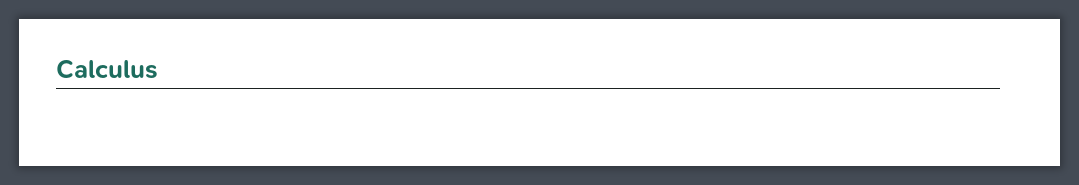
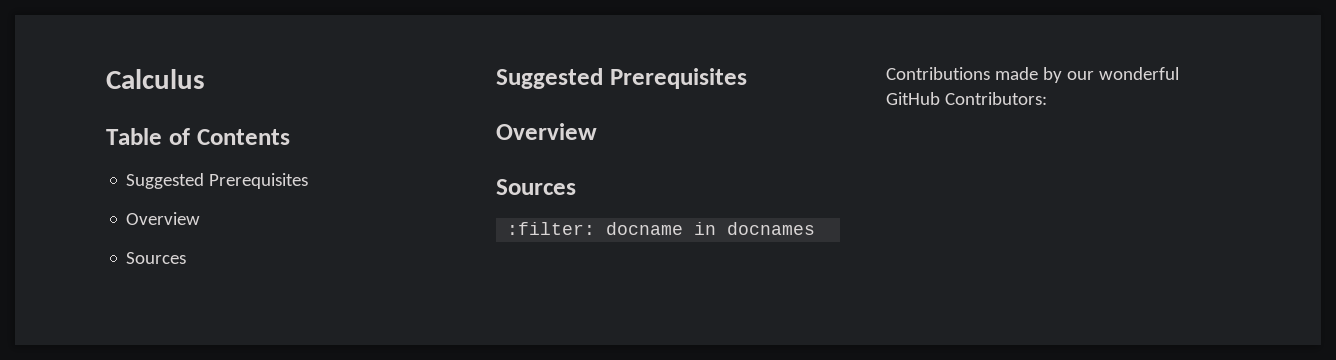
+ Table of Contents
+ Suggested Prerequisites
+ Overview
+ Sources
+ Suggested Prerequisites
+ Overview
+ Sources
+ :filter: docname in docnames
+ Contributions made by our wonderful GitHub Contributors:

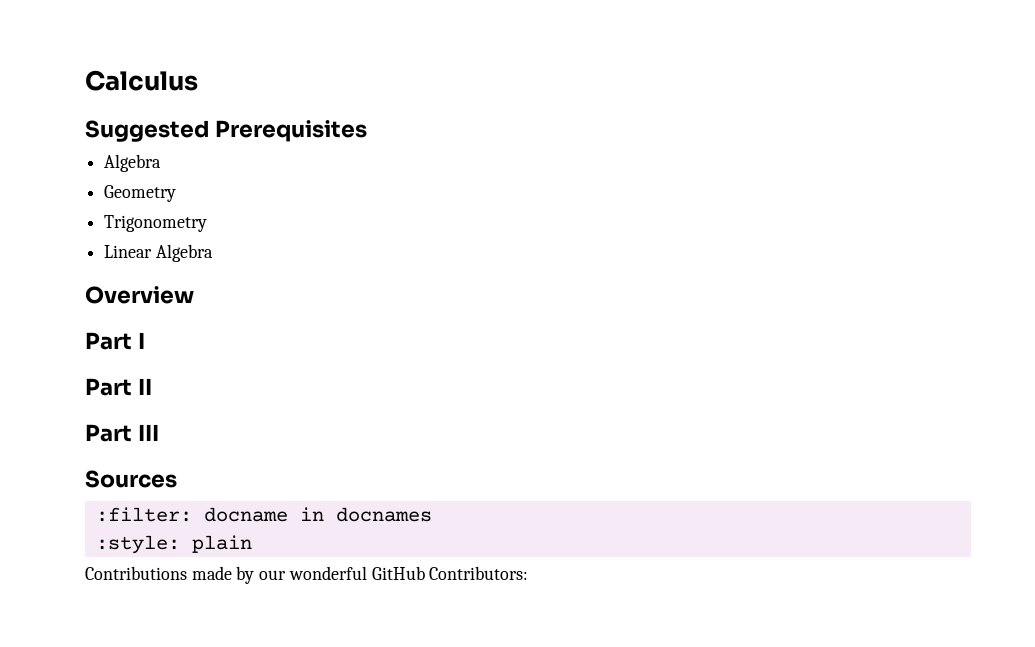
- Table of Contents
  Suggested Prerequisites
+ Algebra
+ Geometry
+ Trigonometry
+ Linear Algebra
  Overview
- Sources
- Suggested Prerequisites
- Overview
+ Part I
+ Part II
+ Part III
+ :style: plain

